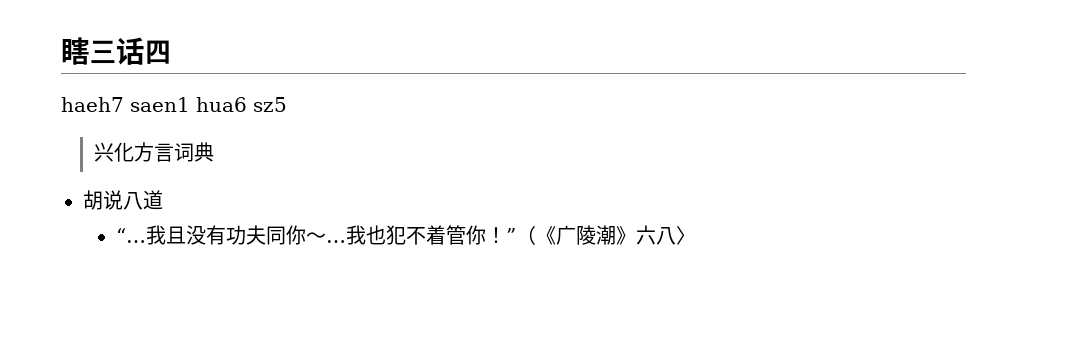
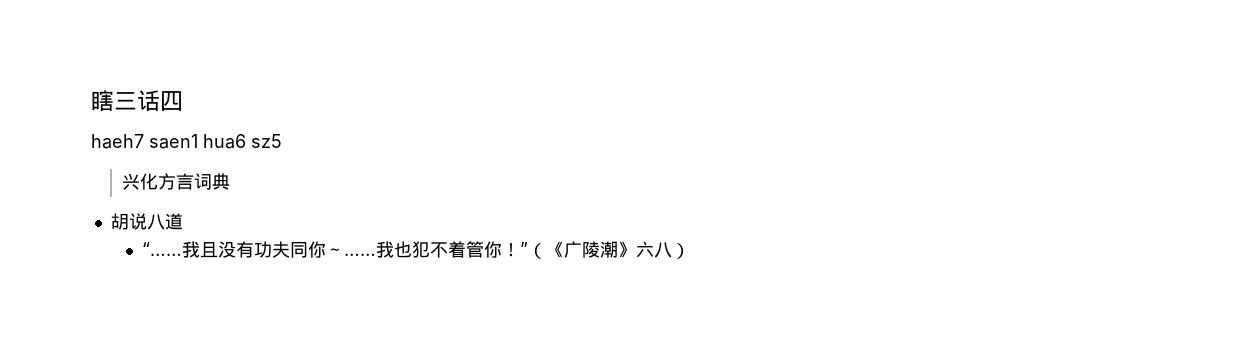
- “…
+ “……
- 我且没有功夫同你～…
+ 我且没有功夫同你～……
- 我也犯不着管你！”（《广陵潮》六八〉
+ 我也犯不着管你！”（《广陵潮》六八）

